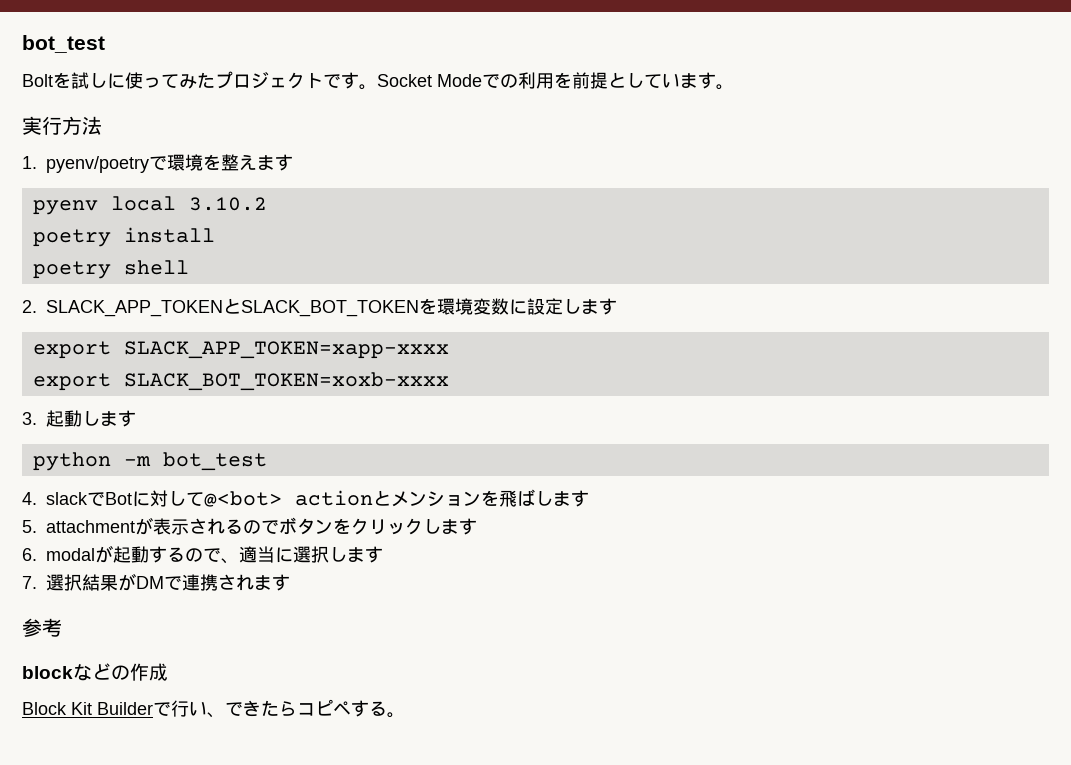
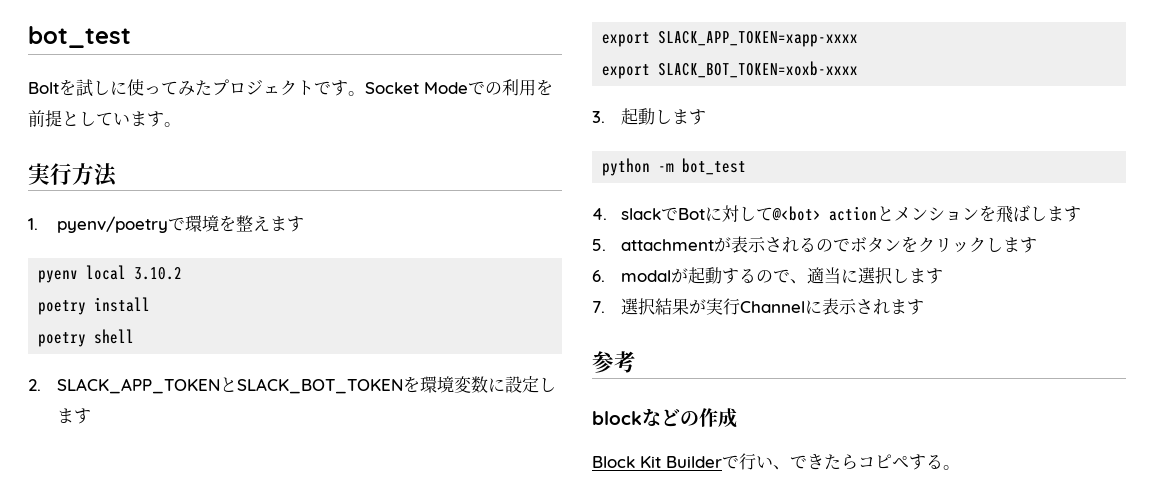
- 7.選択結果がDMで連携されます
+ 7.選択結果が実行Channelに表示されます

